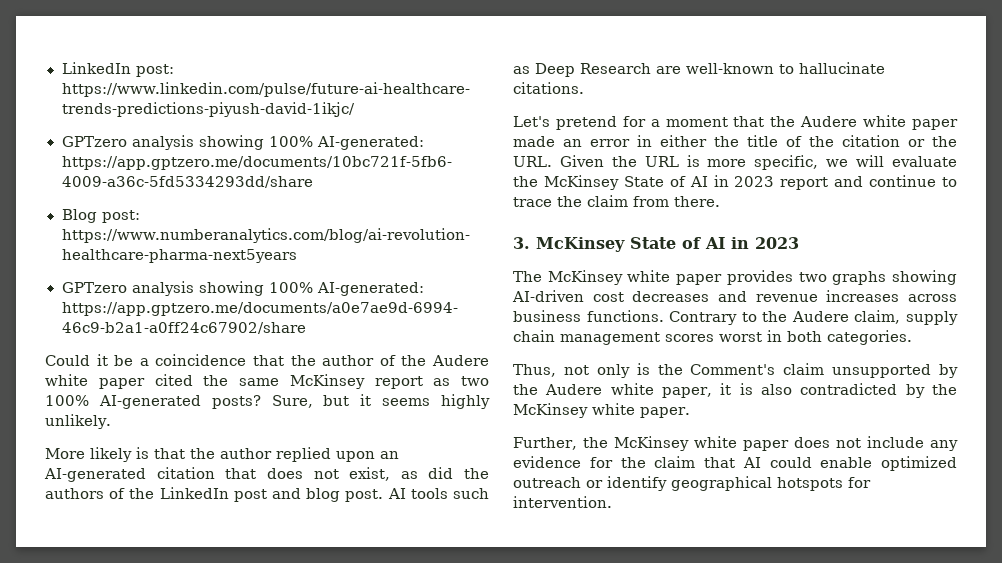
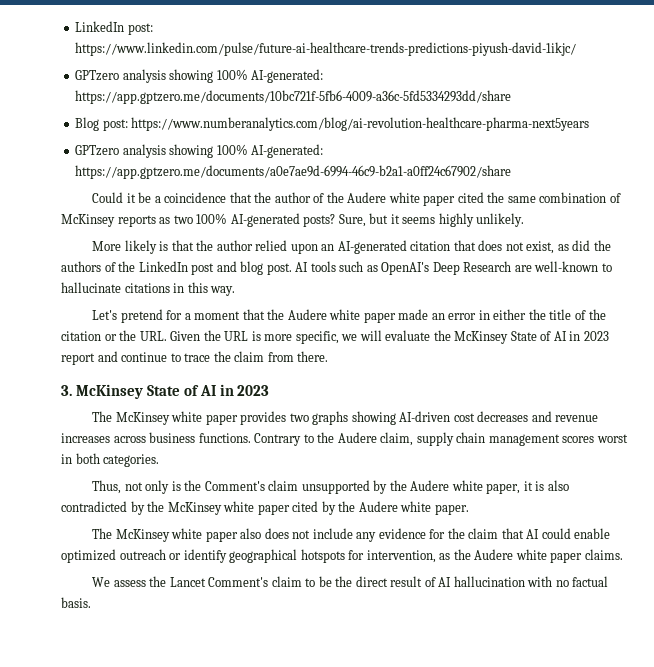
- Could it be a coincidence that the author of the Audere white paper cited the same McKinsey report as two 100% AI-generated posts?
+ Could it be a coincidence that the author of the Audere white paper cited the same combination of McKinsey reports as two 100% AI-generated posts?
- More likely is that the author replied upon an AI-generated citation that does not exist, as did the authors of the LinkedIn post and blog post.
+ More likely is that the author relied upon an AI-generated citation that does not exist, as did the authors of the LinkedIn post and blog post.
- AI tools such as Deep Research are well-known to hallucinate citations.
+ AI tools such as OpenAI's Deep Research are well-known to hallucinate citations in this way.
- Thus, not only is the Comment's claim unsupported by the Audere white paper, it is also contradicted by the McKinsey white paper.
+ Thus, not only is the Comment's claim unsupported by the Audere white paper, it is also contradicted by the McKinsey white paper cited by the Audere white paper.
- Further, the McKinsey white paper does not include any evidence for the claim that AI could enable optimized outreach or identify geographical hotspots for intervention.
+ The McKinsey white paper also does not include any evidence for the claim that AI could enable optimized outreach or identify geographical hotspots for intervention, as the Audere white paper claims.
+ We assess the Lancet Comment's claim to be the direct result of AI hallucination with no factual basis.

